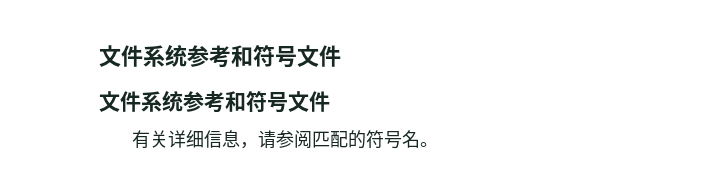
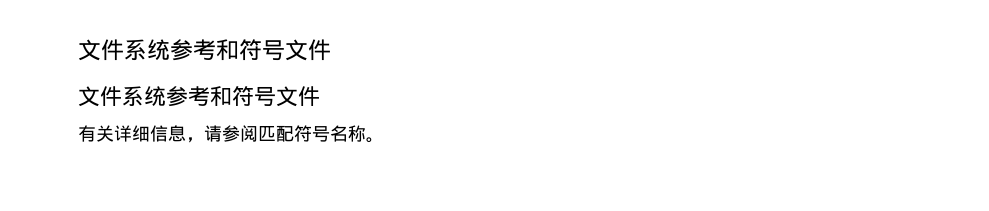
- 有关详细信息，请参阅匹配的符号名。
+ 有关详细信息，请参阅匹配符号名称。

